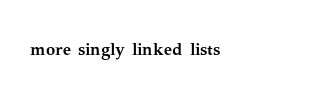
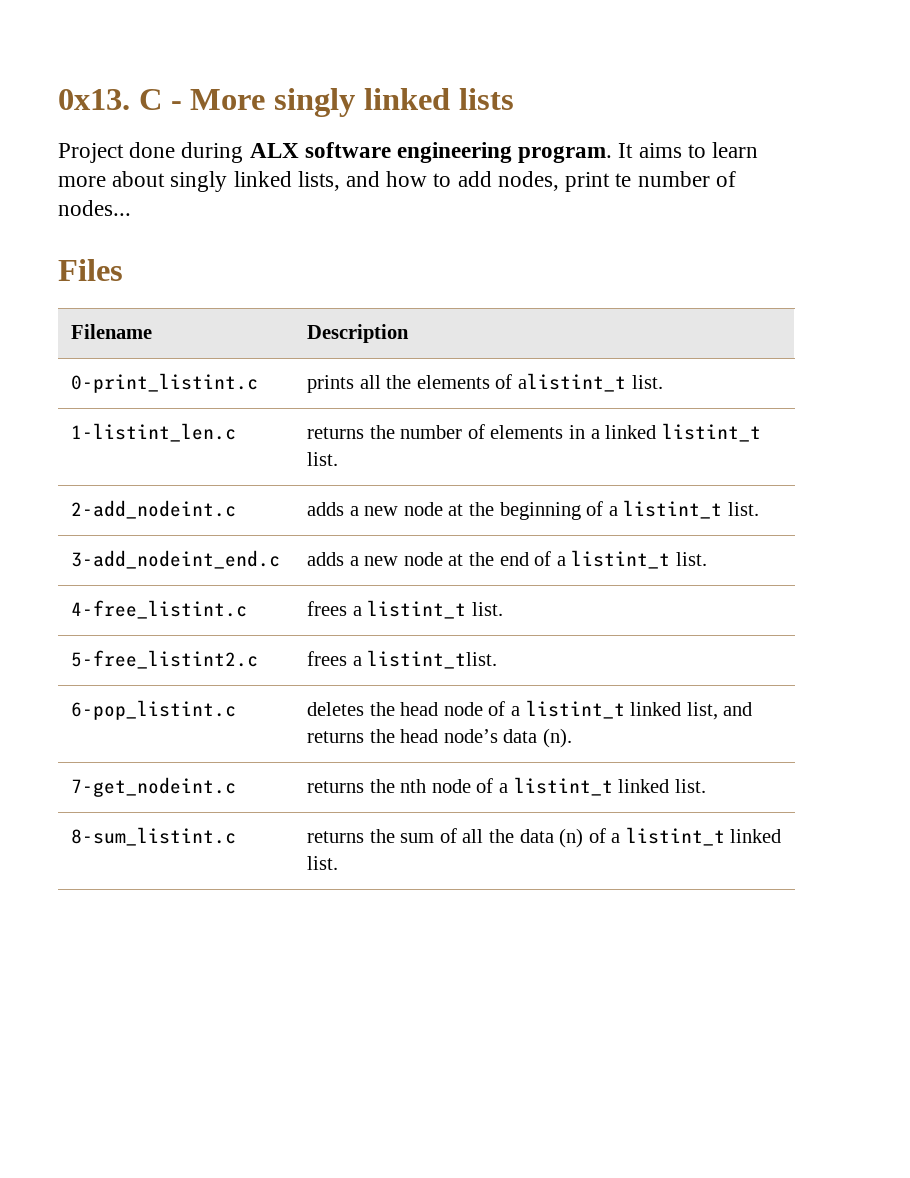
- more singly linked lists
+ 0x13. C - More singly linked lists
+ Project done during ALX software engineering program. It aims to learn more about singly linked lists, and how to add nodes, print te number of nodes...
+ Files
+ Filename | Description
+ 0-print_listint.c | prints all the elements of alistint_t list.
+ 1-listint_len.c | returns the number of elements in a linked listint_t list.
+ 2-add_nodeint.c | adds a new node at the beginning of a listint_t list.
+ 3-add_nodeint_end.c | adds a new node at the end of a listint_t list.
+ 4-free_listint.c | frees a listint_t list.
+ 5-free_listint2.c | frees a listint_tlist.
+ 6-pop_listint.c | deletes the head node of a listint_t linked list, and returns the head node’s data (n).
+ 7-get_nodeint.c | returns the nth node of a listint_t linked list.
+ 8-sum_listint.c | returns the sum of all the data (n) of a listint_t linked list.

